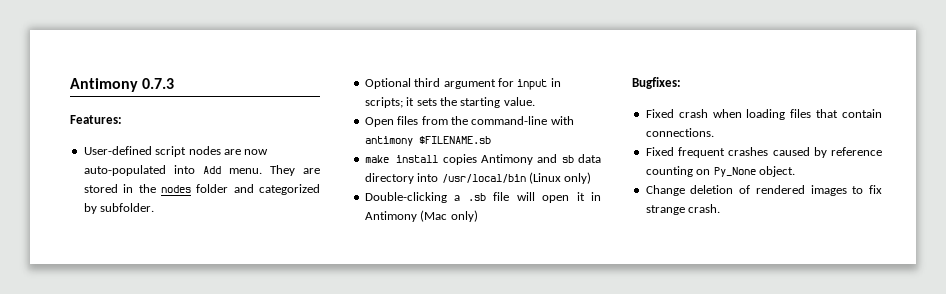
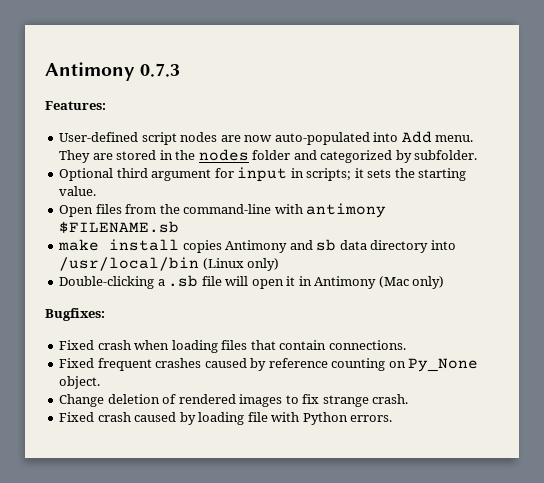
+ Fixed crash caused by loading file with Python errors.

